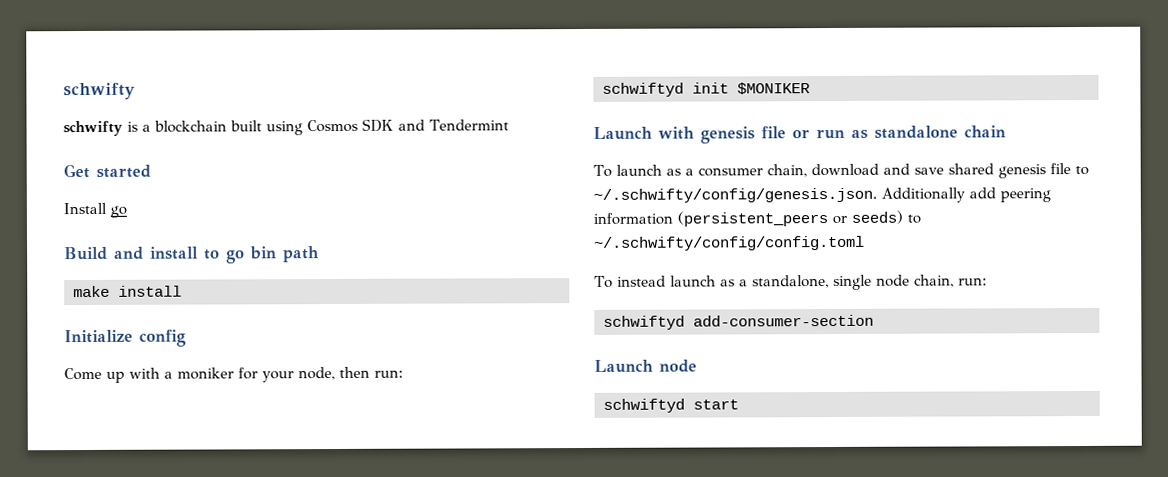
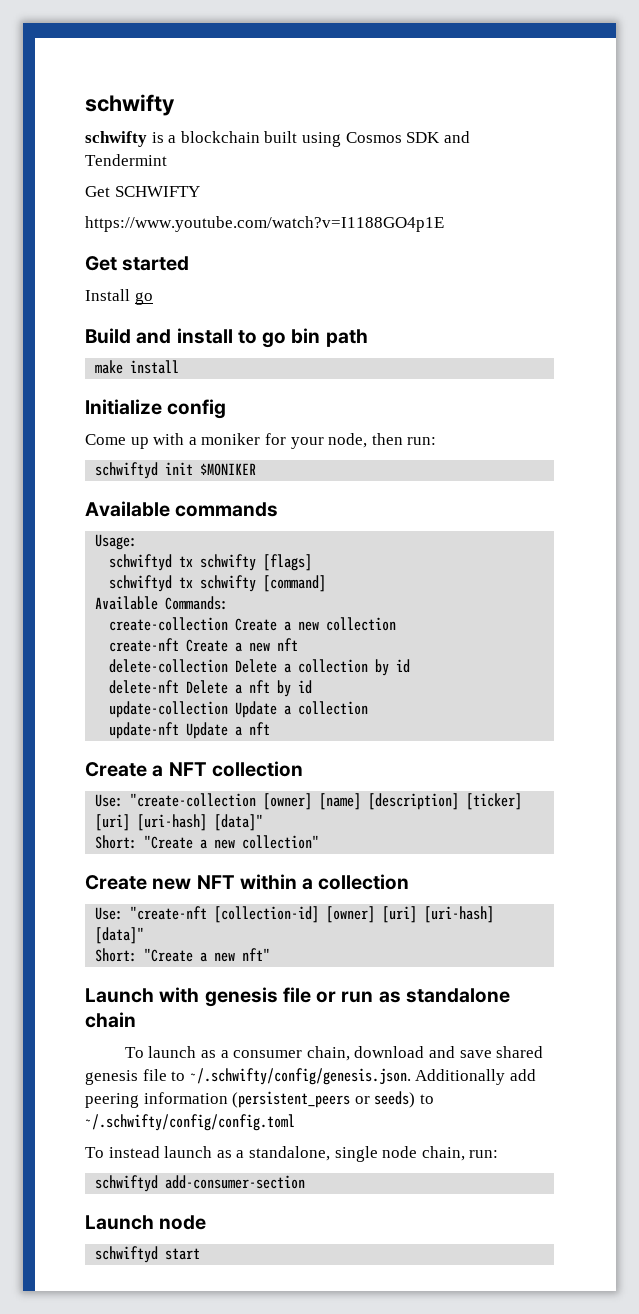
+ Get SCHWIFTY
+ https://www.youtube.com/watch?v=I1188GO4p1E
+ Available commands
+ Usage:
+ schwiftyd tx schwifty [flags]
+ schwiftyd tx schwifty [command]
+ Available Commands:
+ create-collection Create a new collection
+ create-nft Create a new nft
+ delete-collection Delete a collection by id
+ delete-nft Delete a nft by id
+ update-collection Update a collection
+ update-nft Update a nft
+ Create a NFT collection
+ Use: "create-collection [owner] [name] [description] [ticker] [uri] [uri-hash] [data]"
+ Short: "Create a new collection"
+ Create new NFT within a collection
+ Use: "create-nft [collection-id] [owner] [uri] [uri-hash] [data]"
+ Short: "Create a new nft"

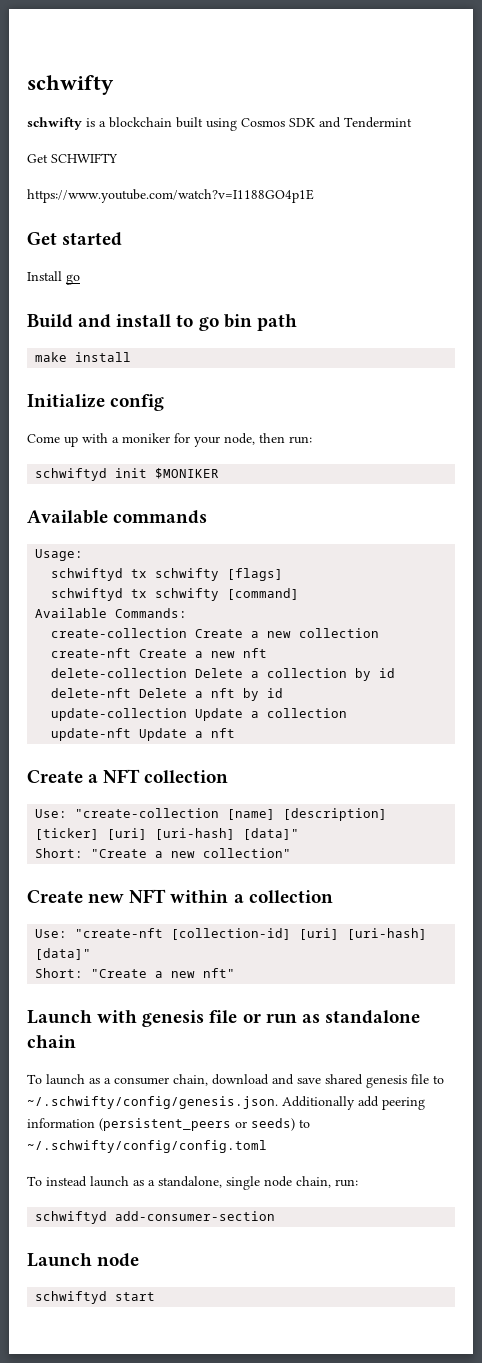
- Use: "create-collection [owner] [name] [description] [ticker] [uri] [uri-hash] [data]"
+ Use: "create-collection [name] [description] [ticker] [uri] [uri-hash] [data]"
- Use: "create-nft [collection-id] [owner] [uri] [uri-hash] [data]"
+ Use: "create-nft [collection-id] [uri] [uri-hash] [data]"

